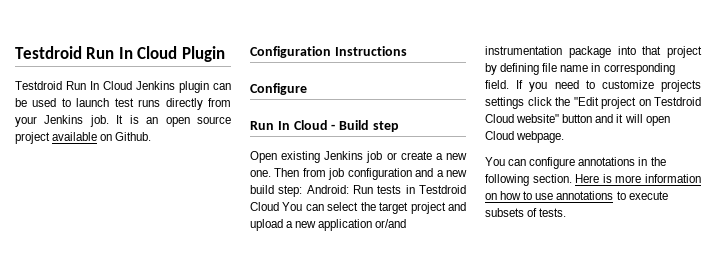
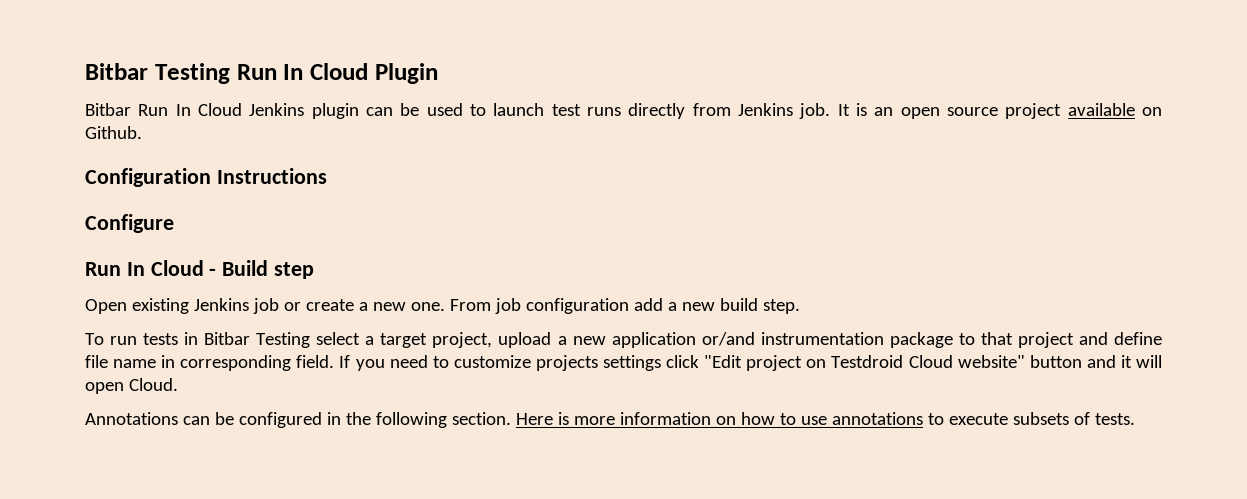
- Testdroid Run In Cloud Plugin
+ Bitbar Testing Run In Cloud Plugin
- Testdroid Run In Cloud Jenkins plugin can be used to launch test runs directly from your Jenkins job.
+ Bitbar Run In Cloud Jenkins plugin can be used to launch test runs directly from Jenkins job.
- Then from job configuration and a new build step: Android: Run tests in Testdroid Cloud You can select the target project and upload a new application or/and instrumentation package into that project by defining file name in corresponding field.
+ From job configuration add a new build step.
+ To run tests in Bitbar Testing select a target project, upload a new application or/and instrumentation package to that project and define file name in corresponding field.
- If you need to customize projects settings click the "Edit project on Testdroid Cloud website" button and it will open Cloud webpage.
- You can configure annotations in the following section.
+ If you need to customize projects settings click "Edit project on Testdroid Cloud website" button and it will open Cloud.
+ Annotations can be configured in the following section.

